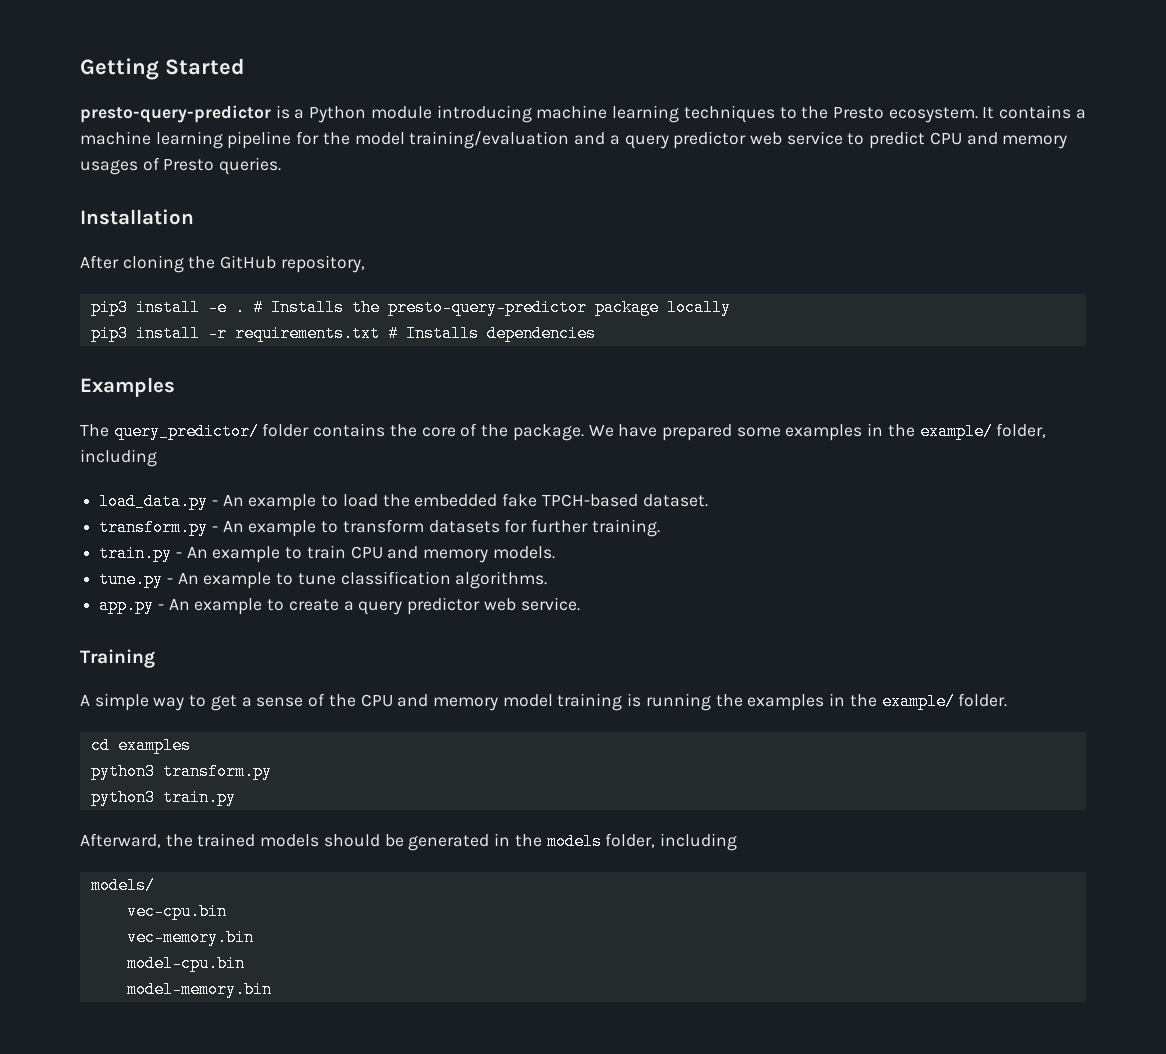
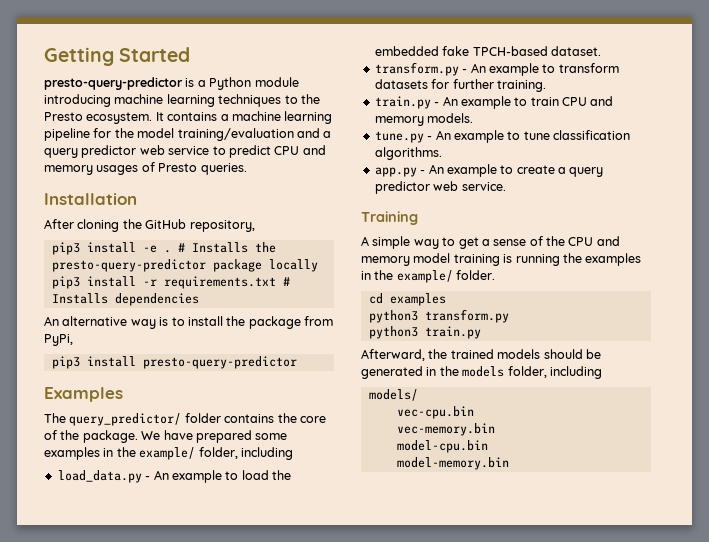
+ An alternative way is to install the package from PyPi,
+ pip3 install presto-query-predictor

